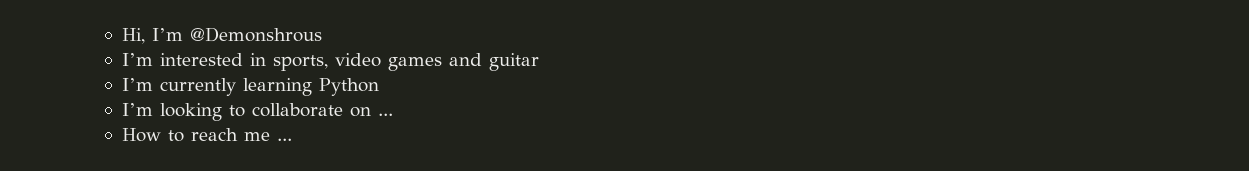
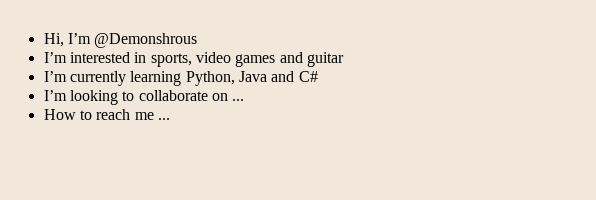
- I’m currently learning Python
+ I’m currently learning Python, Java and C#

